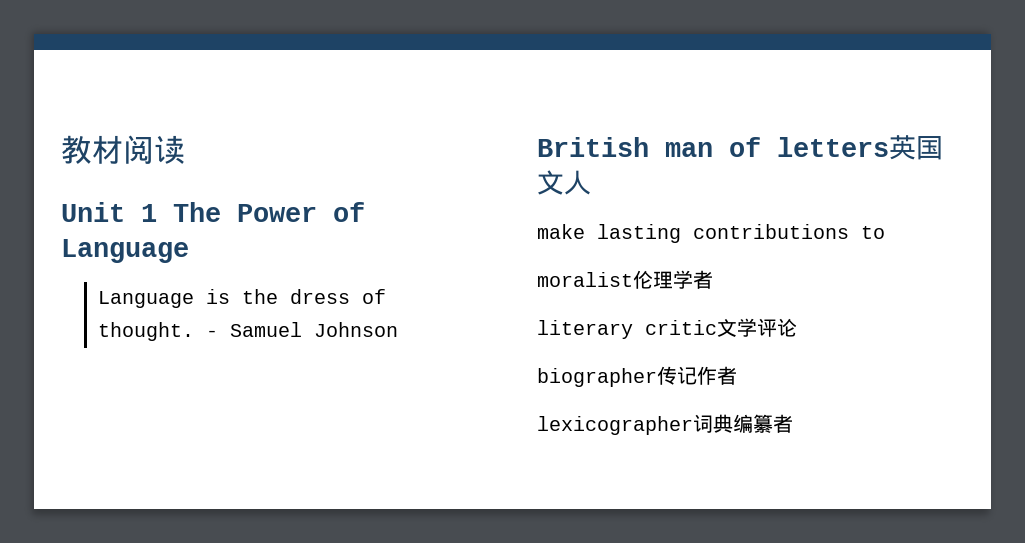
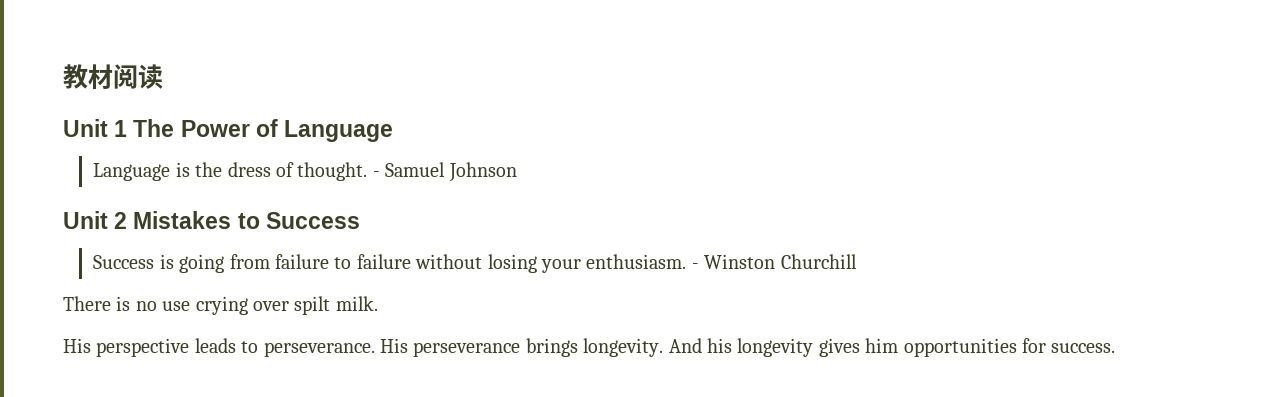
- British man of letters英国文人
- make lasting contributions to
- moralist伦理学者
- literary critic文学评论
- biographer传记作者
- lexicographer词典编纂者
+ Unit 2 Mistakes to Success
+ Success is going from failure to failure without losing your enthusiasm. - Winston Churchill
+ There is no use crying over spilt milk.
+ His perspective leads to perseverance. His perseverance brings longevity. And his longevity gives him opportunities for success.

